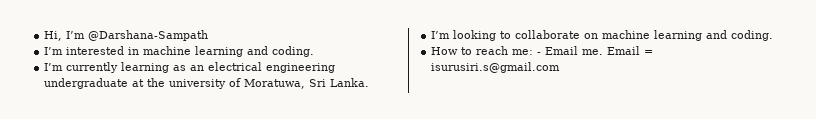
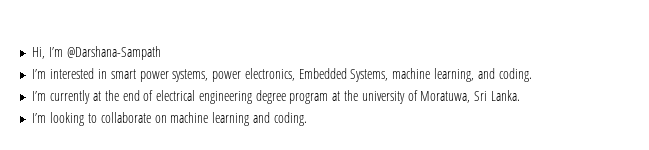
- I’m interested in machine learning and coding.
- I’m currently learning as an electrical engineering undergraduate at the university of Moratuwa, Sri Lanka.
+ I’m interested in smart power systems, power electronics, Embedded Systems, machine learning, and coding.
+ I’m currently at the end of electrical engineering degree program at the university of Moratuwa, Sri Lanka.
- How to reach me: - Email me. Email = isurusiri.s@gmail.com

